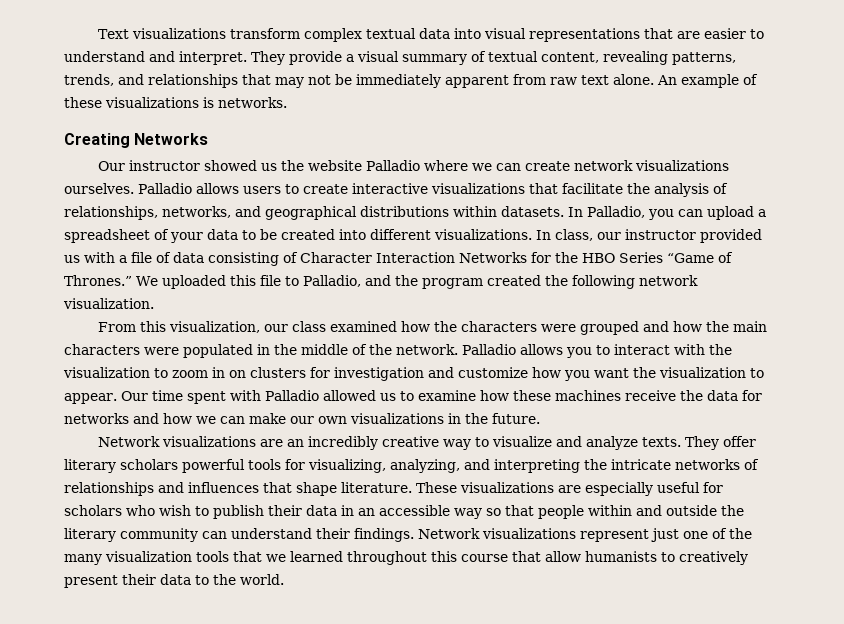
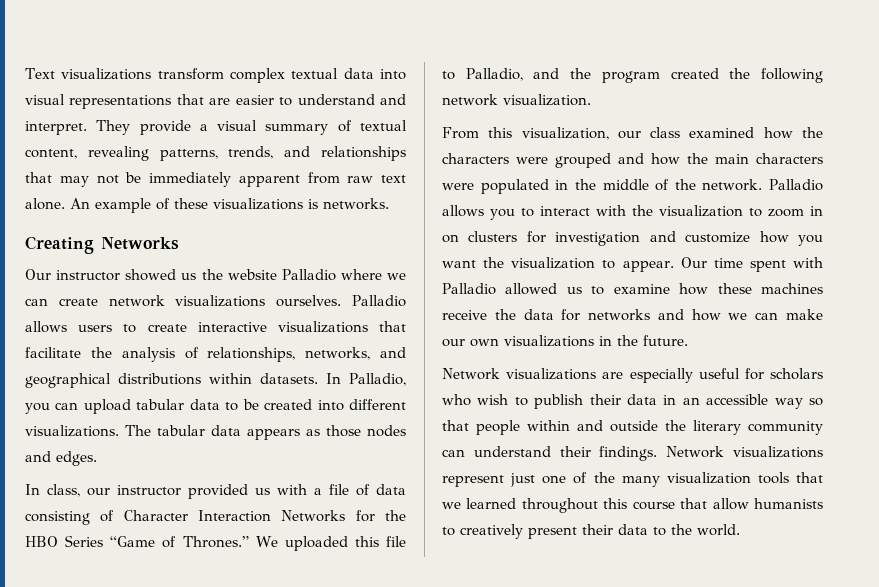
- In Palladio, you can upload a spreadsheet of your data to be created into different visualizations. In class, our instructor provided us with a file of data consisting of Character Interaction Networks for the HBO Series “Game of Thrones.”
+ In Palladio, you can upload tabular data to be created into different visualizations. The tabular data appears as those nodes and edges.
+ In class, our instructor provided us with a file of data consisting of Character Interaction Networks for the HBO Series “Game of Thrones.”
- Network visualizations are an incredibly creative way to visualize and analyze texts. They offer literary scholars powerful tools for visualizing, analyzing, and interpreting the intricate networks of relationships and influences that shape literature. These visualizations are especially useful for scholars who wish to publish their data in an accessible way so that people within and outside the literary community can understand their findings.
+ Network visualizations are especially useful for scholars who wish to publish their data in an accessible way so that people within and outside the literary community can understand their findings.

